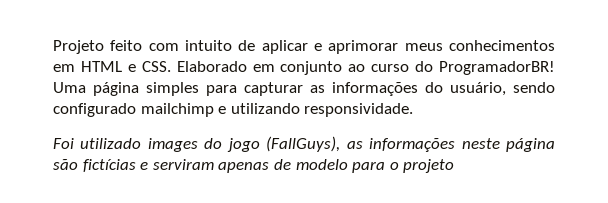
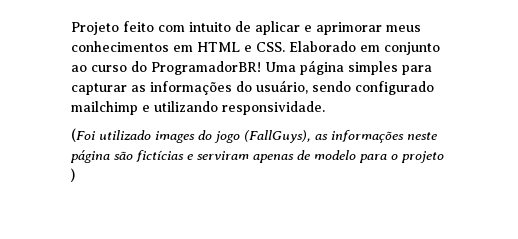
- Foi utilizado images do jogo (FallGuys), as informações neste página são fictícias e serviram apenas de modelo para o projeto
+ (Foi utilizado images do jogo (FallGuys), as informações neste página são fictícias e serviram apenas de modelo para o projeto )

